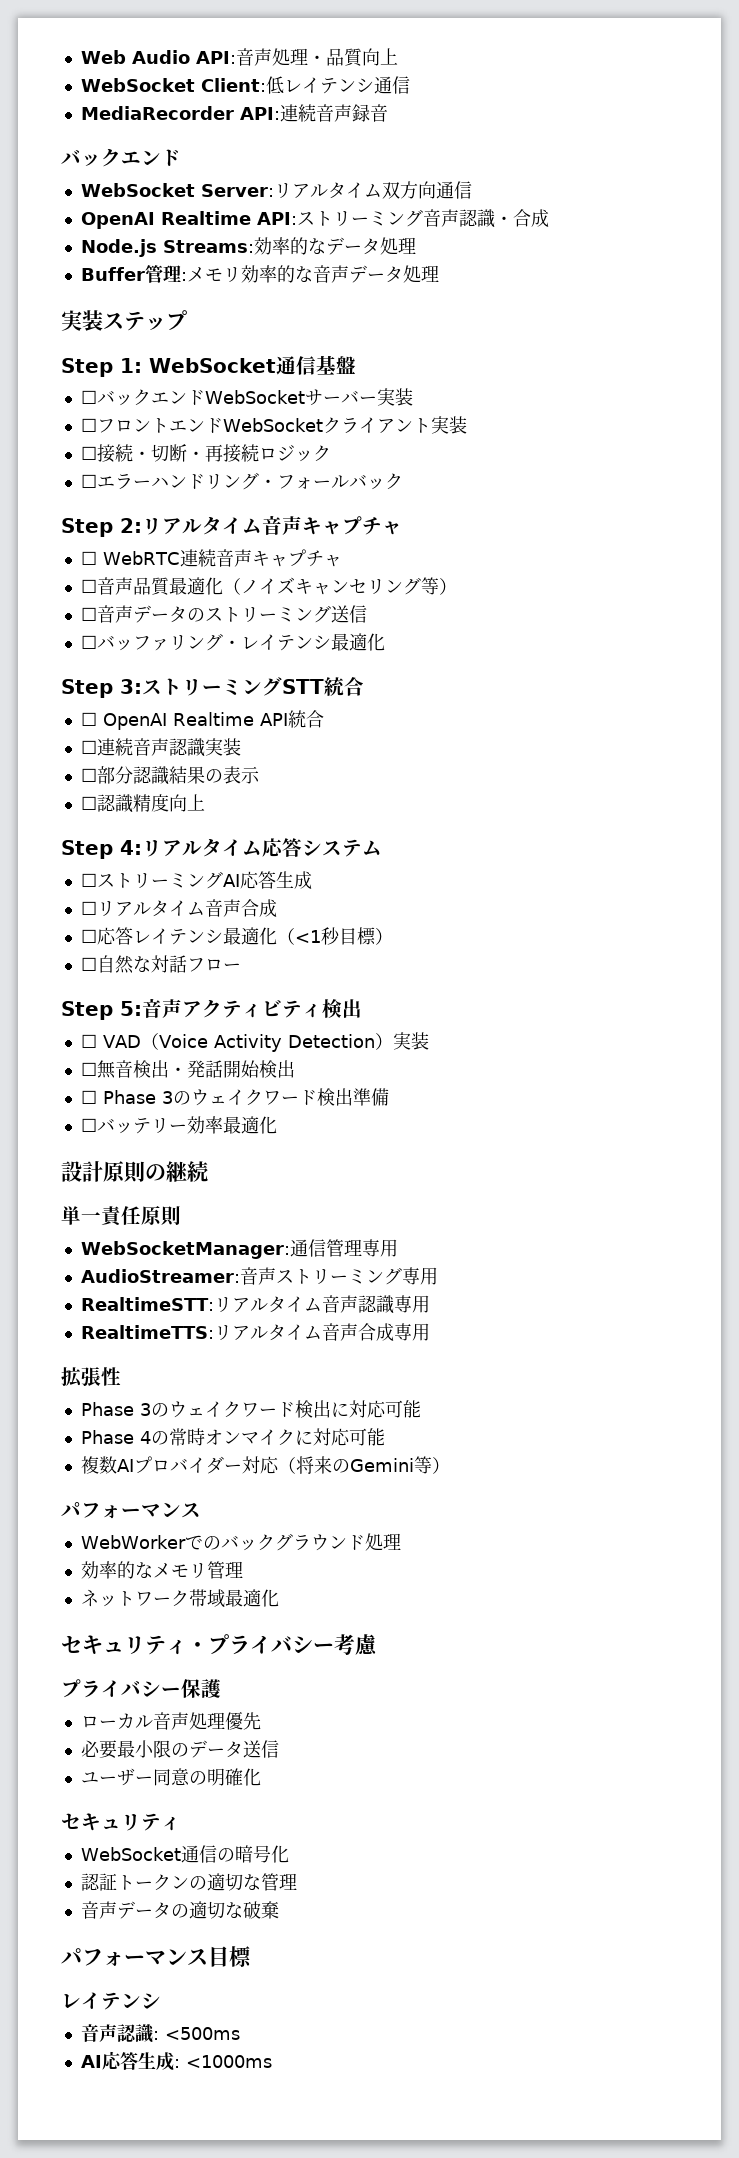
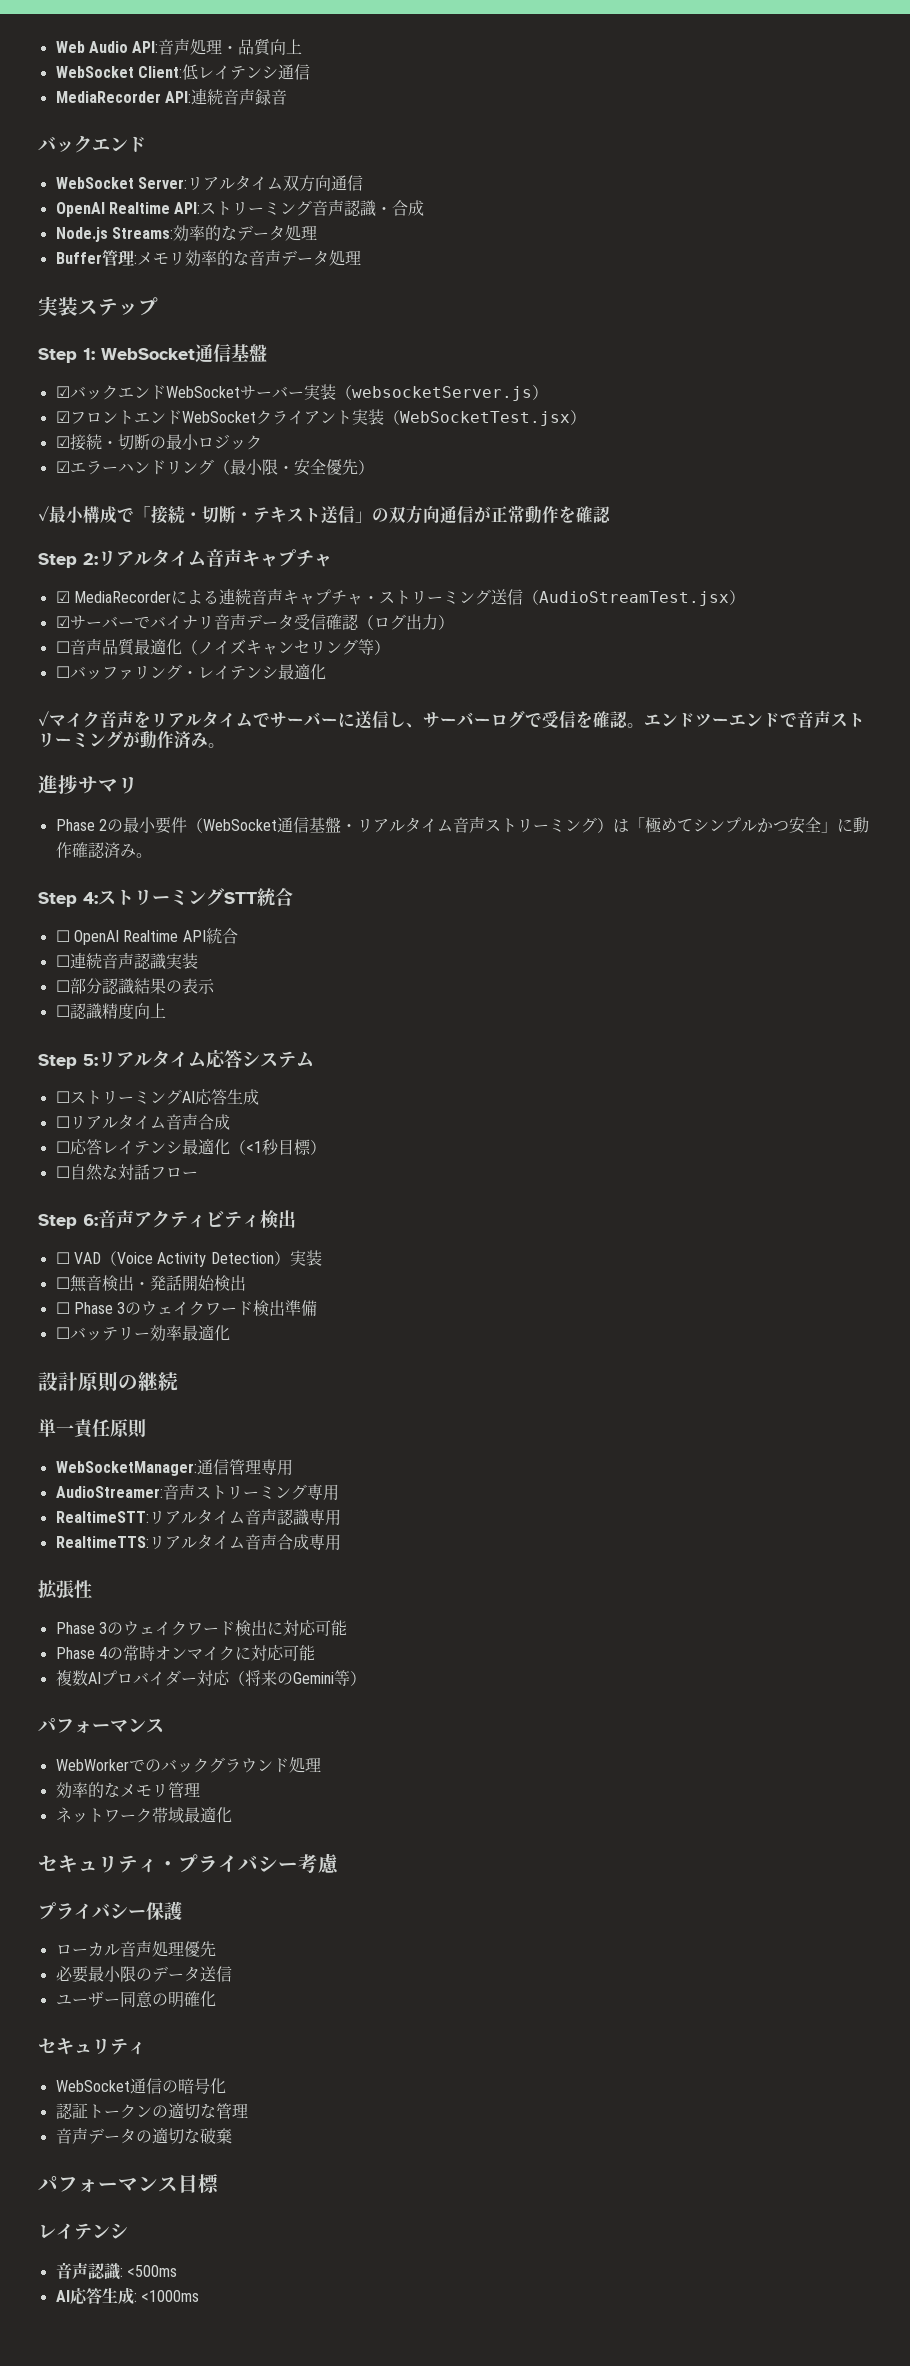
- ☐バックエンドWebSocketサーバー実装
- ☐フロントエンドWebSocketクライアント実装
- ☐接続・切断・再接続ロジック
+ ☑バックエンドWebSocketサーバー実装（websocketServer.js）
+ ☑フロントエンドWebSocketクライアント実装（WebSocketTest.jsx）
+ ☑接続・切断の最小ロジック
- ☐エラーハンドリング・フォールバック
+ ☑エラーハンドリング（最小限・安全優先）
+ ✓最小構成で「接続・切断・テキスト送信」の双方向通信が正常動作を確認
- ☐ WebRTC連続音声キャプチャ
+ ☑ MediaRecorderによる連続音声キャプチャ・ストリーミング送信（AudioStreamTest.jsx）
+ ☑サーバーでバイナリ音声データ受信確認（ログ出力）
- ☐音声データのストリーミング送信
- Step 3:ストリーミングSTT統合
+ ✓マイク音声をリアルタイムでサーバーに送信し、サーバーログで受信を確認。エンドツーエンドで音声ストリーミングが動作済み。
+ 進捗サマリ
+ Phase 2の最小要件（WebSocket通信基盤・リアルタイム音声ストリーミング）は「極めてシンプルかつ安全」に動作確認済み。
+ Step 4:ストリーミングSTT統合
- Step 4:リアルタイム応答システム
+ Step 5:リアルタイム応答システム
- Step 5:音声アクティビティ検出
+ Step 6:音声アクティビティ検出

